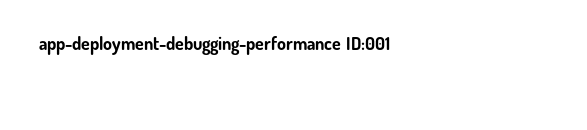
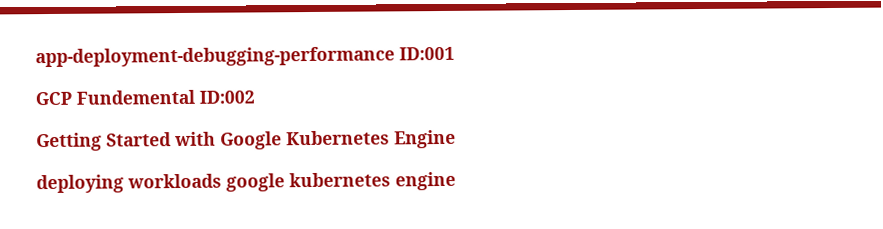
+ GCP Fundemental ID:002
+ Getting Started with Google Kubernetes Engine
+ deploying workloads google kubernetes engine

